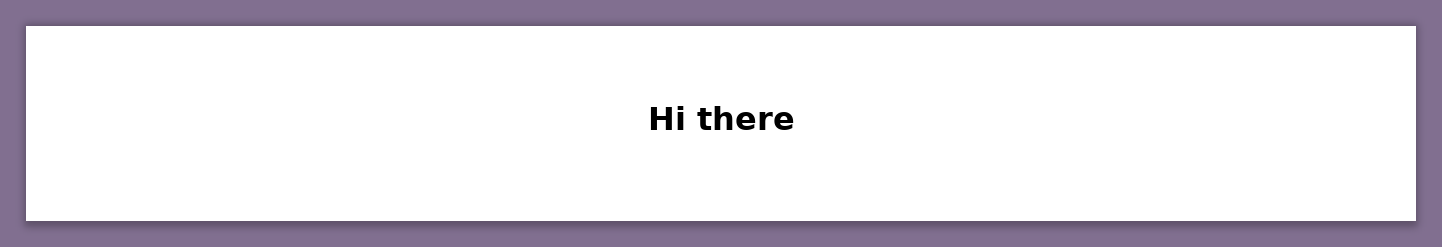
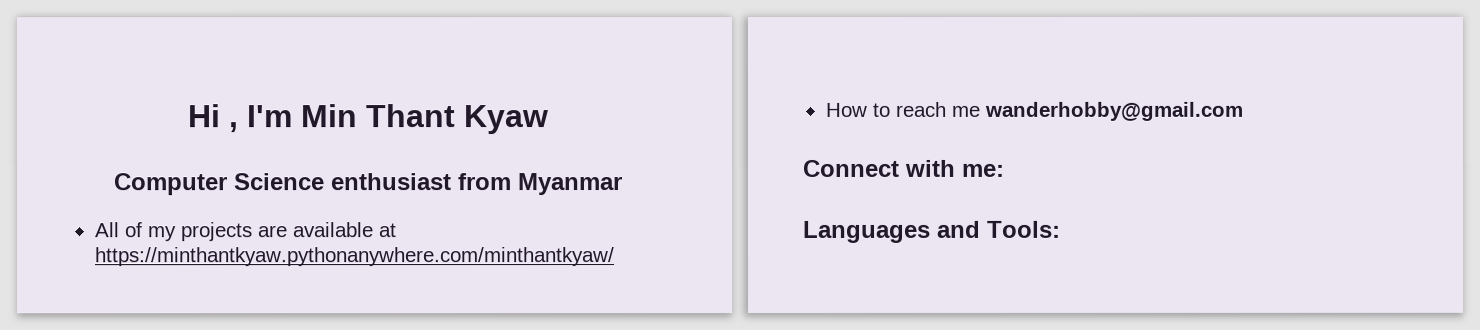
- Hi there
+ Hi , I'm Min Thant Kyaw
+ Computer Science enthusiast from Myanmar
+ All of my projects are available at https://minthantkyaw.pythonanywhere.com/minthantkyaw/
+ How to reach me wanderhobby@gmail.com
+ Connect with me:
+ Languages and Tools:

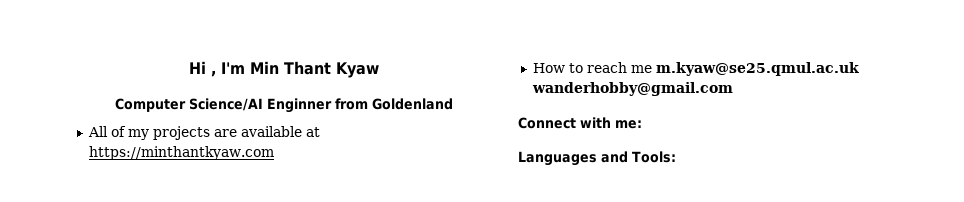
- Computer Science enthusiast from Myanmar
+ Computer Science/AI Enginner from Goldenland
- All of my projects are available at https://minthantkyaw.pythonanywhere.com/minthantkyaw/
+ All of my projects are available at https://minthantkyaw.com
- How to reach me wanderhobby@gmail.com
+ How to reach me m.kyaw@se25.qmul.ac.uk wanderhobby@gmail.com

